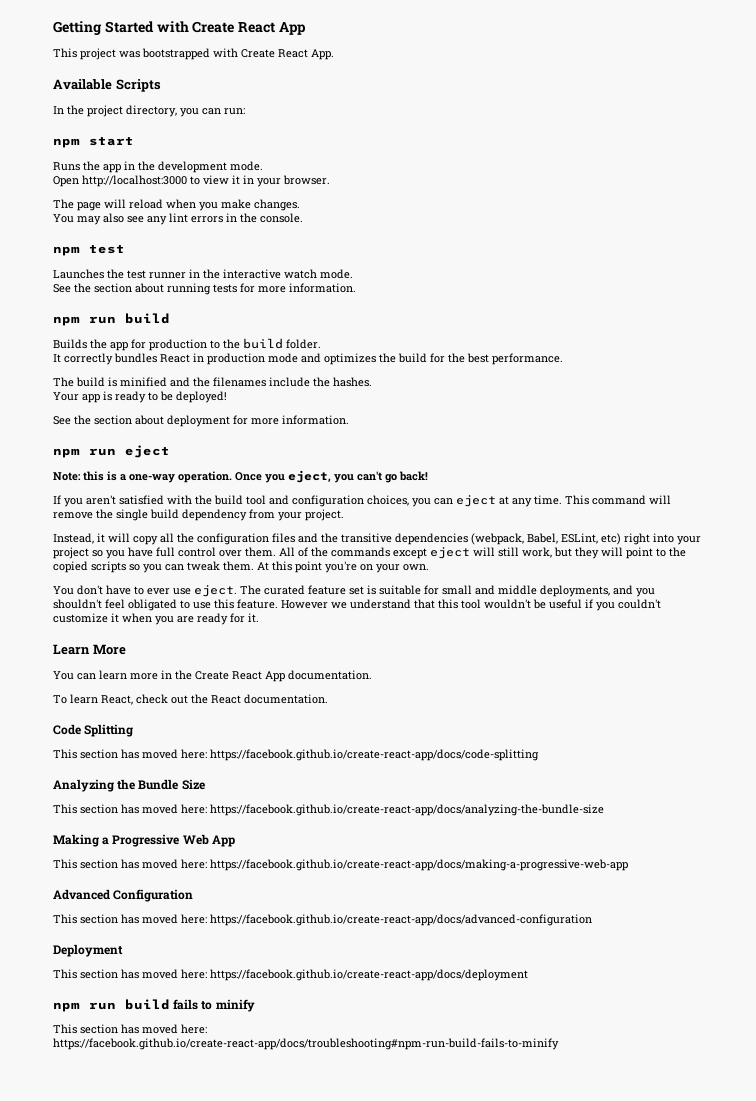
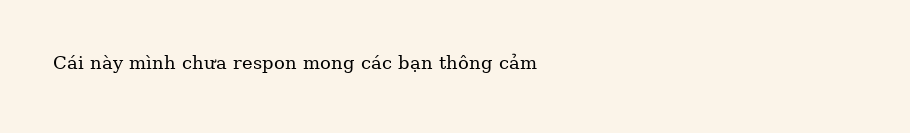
- Getting Started with Create React App
- This project was bootstrapped with Create React App.
- Available Scripts
- In the project directory, you can run:
- npm start
- Runs the app in the development mode.
- Open http://localhost:3000 to view it in your browser.
- The page will reload when you make changes.
- You may also see any lint errors in the console.
- npm test
- Launches the test runner in the interactive watch mode.
- See the section about running tests for more information.
- npm run build
- Builds the app for production to the build folder.
- It correctly bundles React in production mode and optimizes the build for the best performance.
- The build is minified and the filenames include the hashes.
- Your app is ready to be deployed!
- See the section about deployment for more information.
- npm run eject
- Note: this is a one-way operation. Once you eject, you can't go back!
- If you aren't satisfied with the build tool and configuration choices, you can eject at any time. This command will remove the single build dependency from your project.
- Instead, it will copy all the configuration files and the transitive dependencies (webpack, Babel, ESLint, etc) right into your project so you have full control over them. All of the commands except eject will still work, but they will point to the copied scripts so you can tweak them. At this point you're on your own.
- You don't have to ever use eject. The curated feature set is suitable for small and middle deployments, and you shouldn't feel obligated to use this feature. However we understand that this tool wouldn't be useful if you couldn't customize it when you are ready for it.
- Learn More
- You can learn more in the Create React App documentation.
- To learn React, check out the React documentation.
- Code Splitting
- This section has moved here: https://facebook.github.io/create-react-app/docs/code-splitting
- Analyzing the Bundle Size
- This section has moved here: https://facebook.github.io/create-react-app/docs/analyzing-the-bundle-size
- Making a Progressive Web App
- This section has moved here: https://facebook.github.io/create-react-app/docs/making-a-progressive-web-app
- Advanced Configuration
- This section has moved here: https://facebook.github.io/create-react-app/docs/advanced-configuration
- Deployment
- This section has moved here: https://facebook.github.io/create-react-app/docs/deployment
- npm run build fails to minify
- This section has moved here: https://facebook.github.io/create-react-app/docs/troubleshooting#npm-run-build-fails-to-minify
+ Cái này mình chưa respon mong các bạn thông cảm

